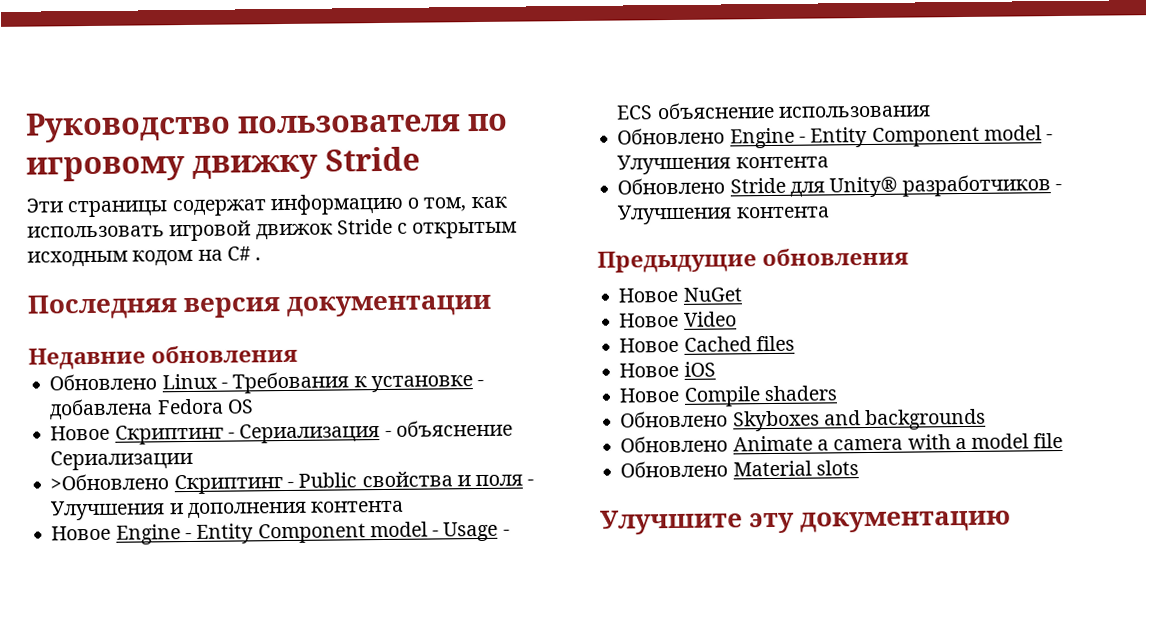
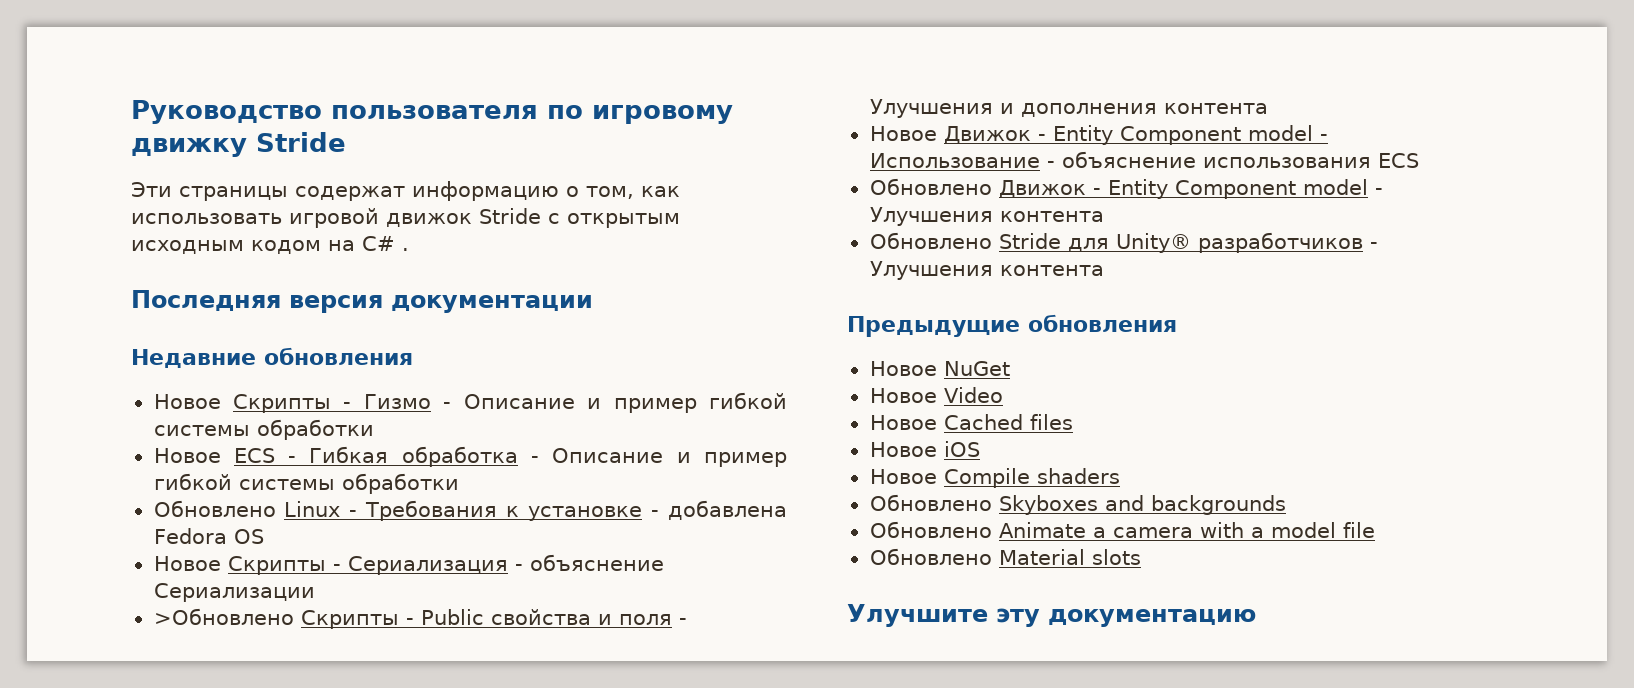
+ Новое Скрипты - Гизмо - Описание и пример гибкой системы обработки
+ Новое ECS - Гибкая обработка - Описание и пример гибкой системы обработки
- Новое Скриптинг - Сериализация - объяснение Сериализации
+ Новое Скрипты - Сериализация - объяснение Сериализации
- >Обновлено Скриптинг - Public свойства и поля - Улучшения и дополнения контента
+ >Обновлено Скрипты - Public свойства и поля - Улучшения и дополнения контента
- Новое Engine - Entity Component model - Usage - ECS объяснение использования
- Обновлено Engine - Entity Component model - Улучшения контента
+ Новое Движок - Entity Component model - Использование - объяснение использования ECS
+ Обновлено Движок - Entity Component model - Улучшения контента

